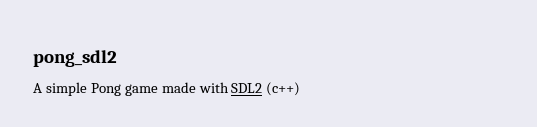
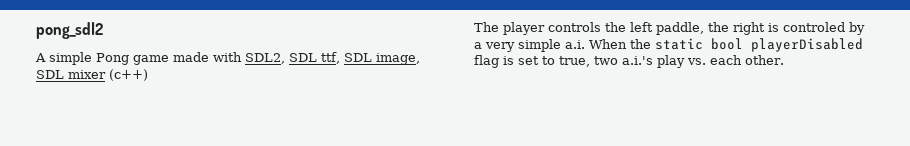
- A simple Pong game made with SDL2 (c++)
+ A simple Pong game made with SDL2, SDL ttf, SDL image, SDL mixer (c++)
+ The player controls the left paddle, the right is controled by a very simple a.i. When the static bool playerDisabled flag is set to true, two a.i.'s play vs. each other.

